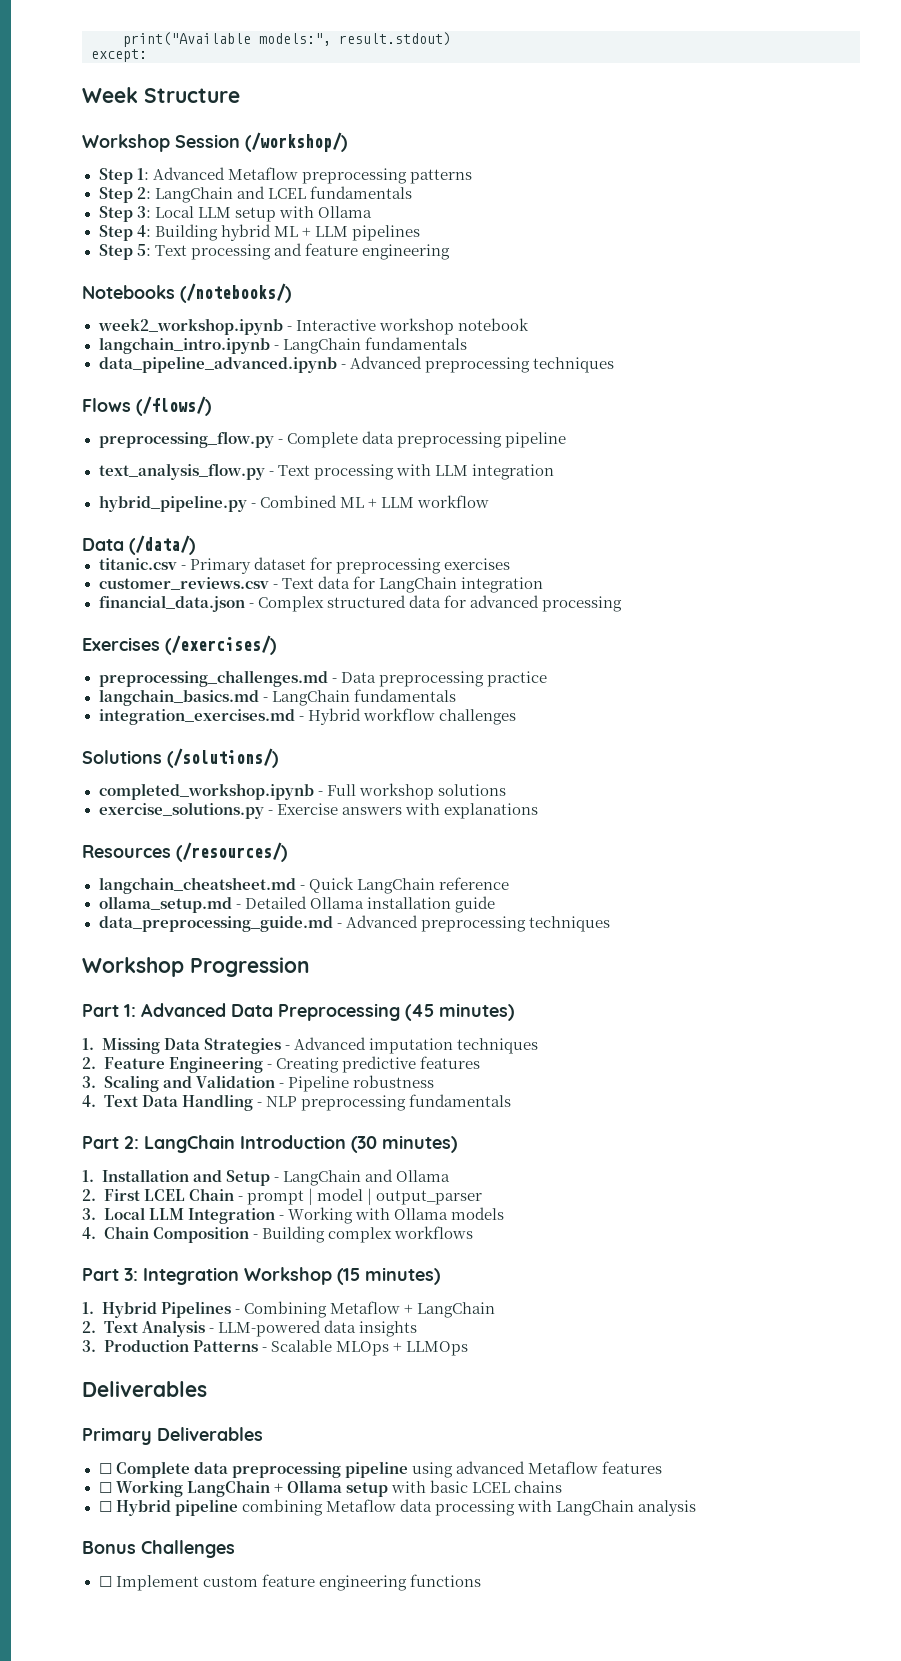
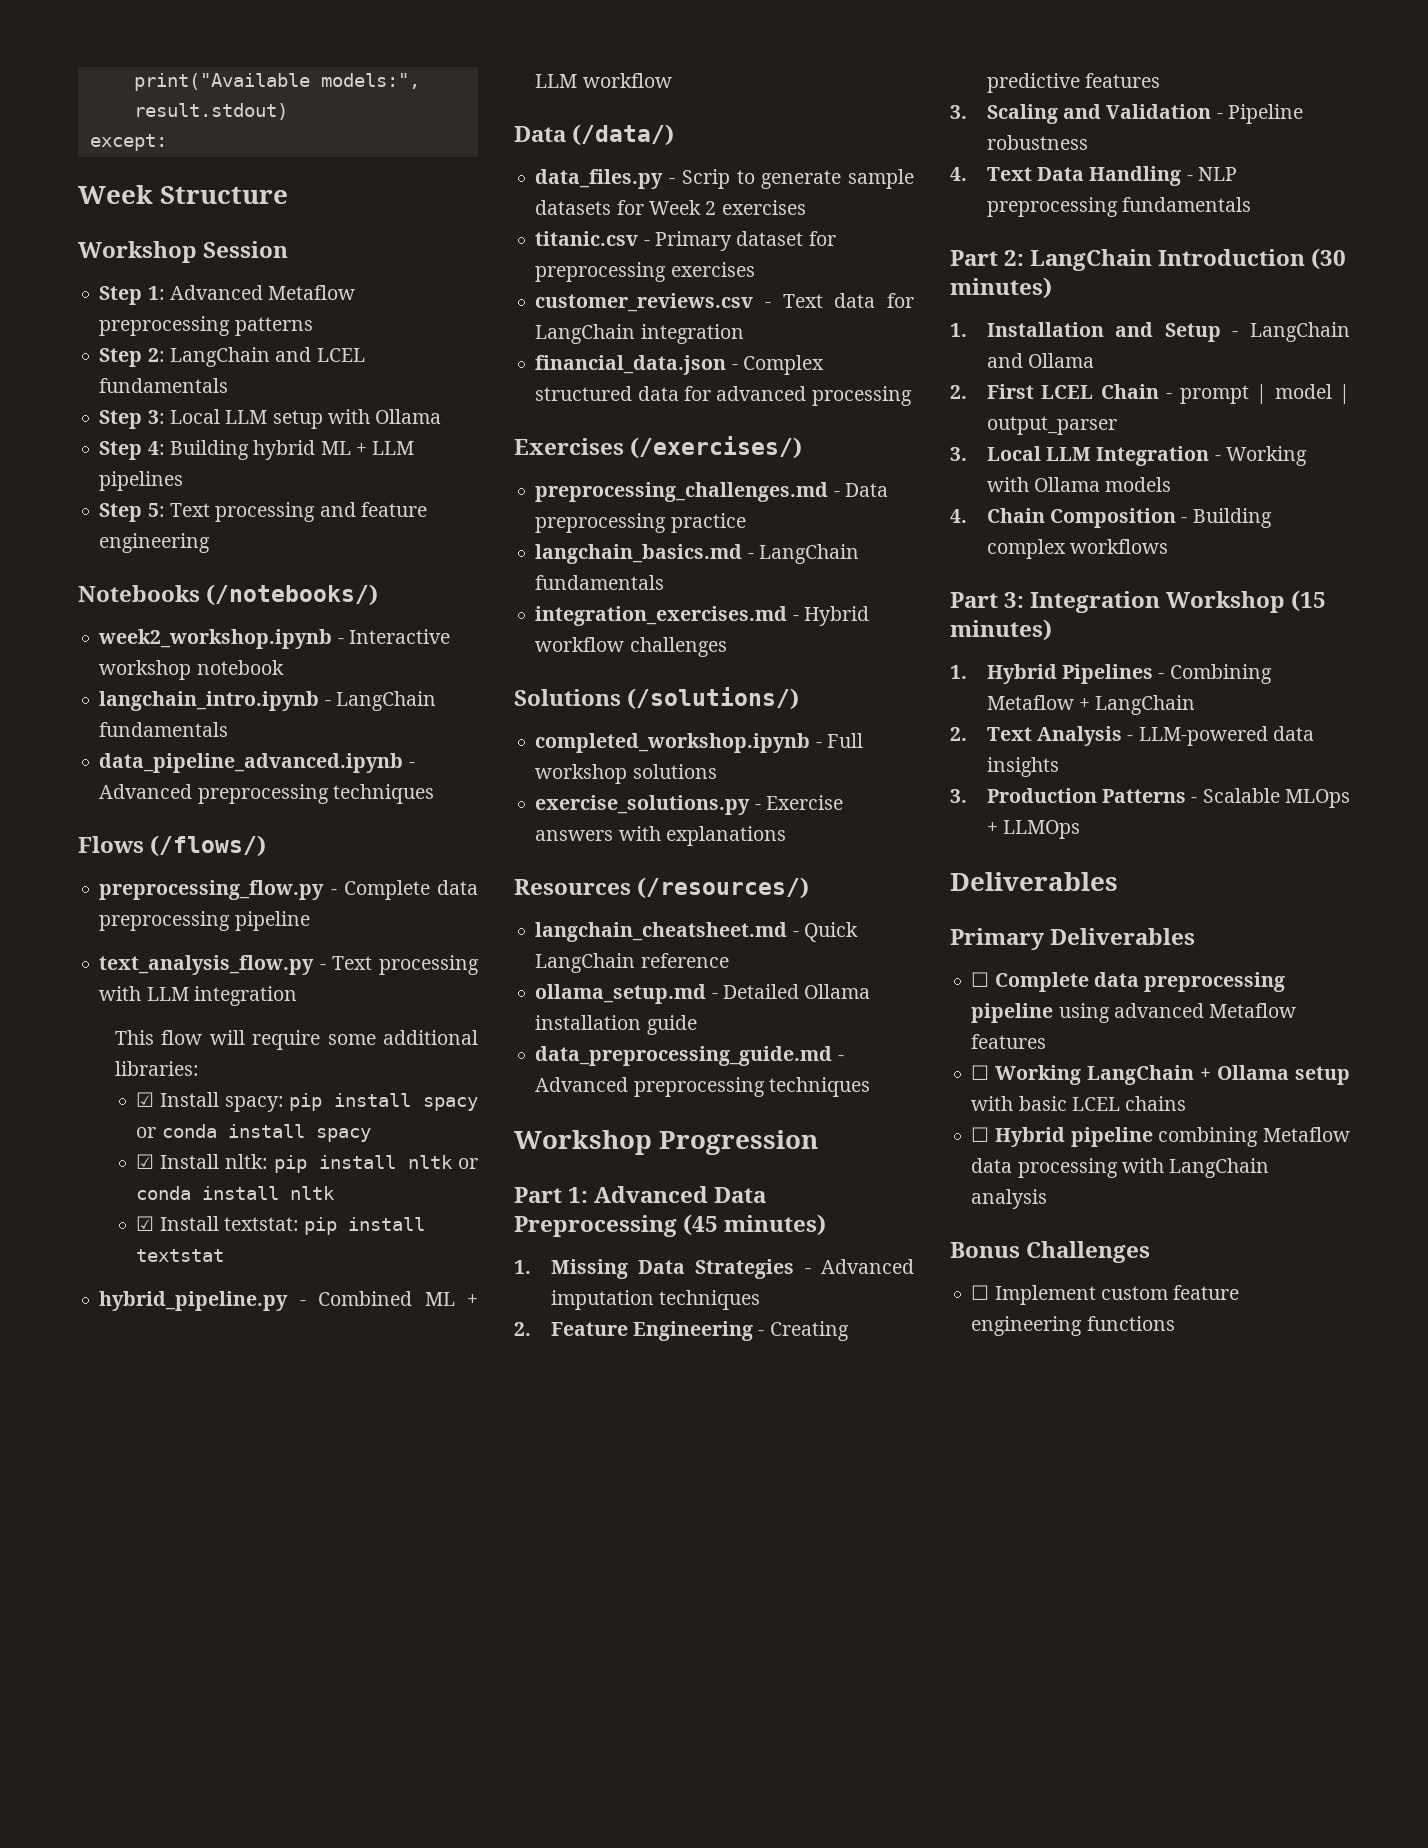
- Workshop Session (/workshop/)
+ Workshop Session
+ This flow will require some additional libraries:
+ ☑ Install spacy: pip install spacy or conda install spacy
+ ☑ Install nltk: pip install nltk or conda install nltk
+ ☑ Install textstat: pip install textstat
+ data_files.py - Scrip to generate sample datasets for Week 2 exercises

